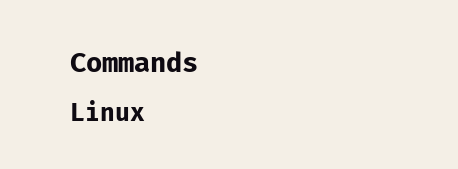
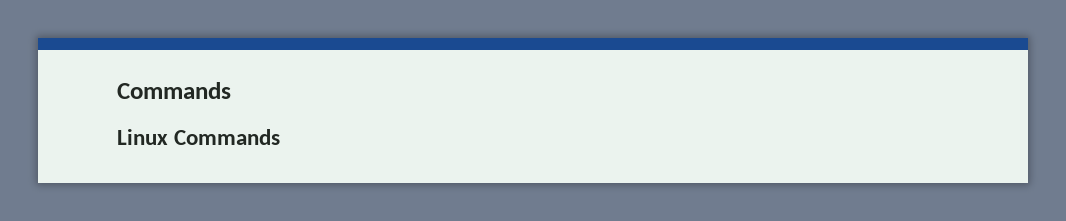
- Linux
+ Linux Commands

